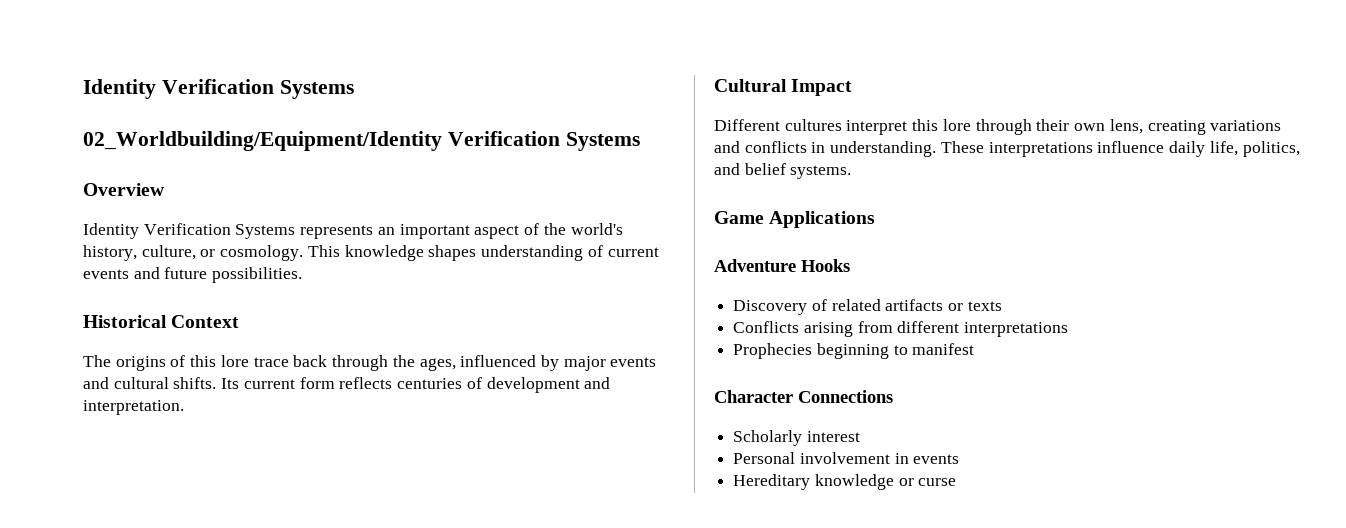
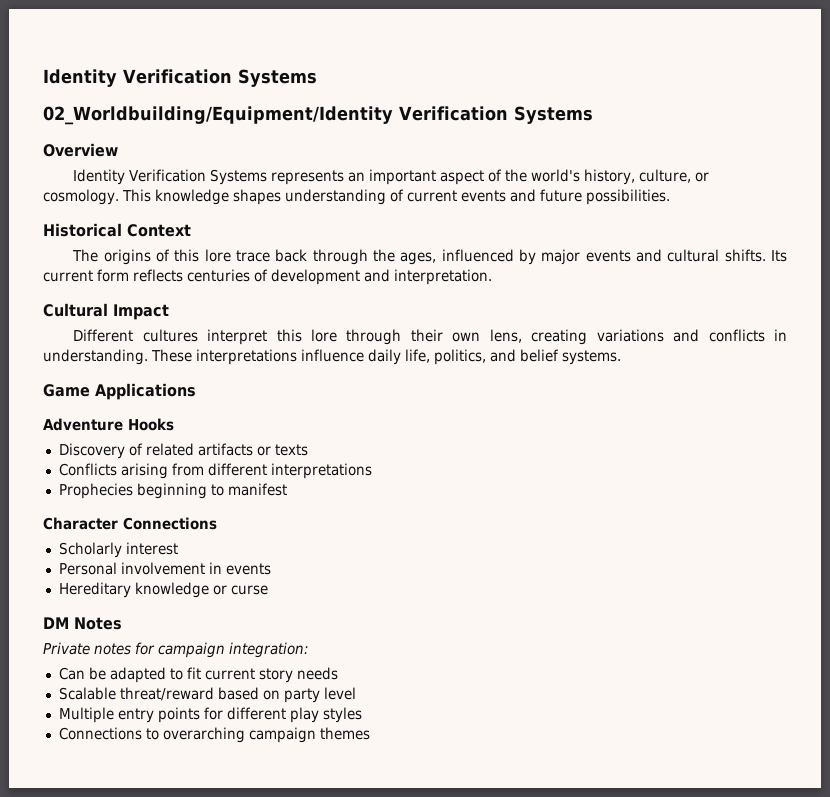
+ DM Notes
+ Private notes for campaign integration:
+ Can be adapted to fit current story needs
+ Scalable threat/reward based on party level
+ Multiple entry points for different play styles
+ Connections to overarching campaign themes

